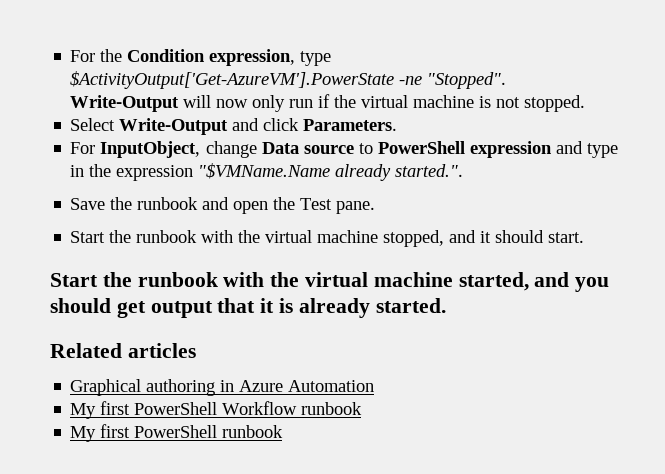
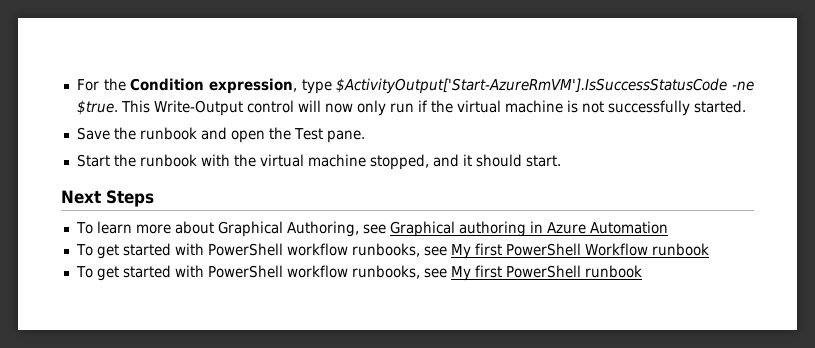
- For the Condition expression, type $ActivityOutput['Get-AzureVM'].PowerState -ne "Stopped". Write-Output will now only run if the virtual machine is not stopped.
- Select Write-Output and click Parameters.
- For InputObject, change Data source to PowerShell expression and type in the expression "$VMName.Name already started.".
+ For the Condition expression, type $ActivityOutput['Start-AzureRmVM'].IsSuccessStatusCode -ne $true. This Write-Output control will now only run if the virtual machine is not successfully started.
- Start the runbook with the virtual machine started, and you should get output that it is already started.
- Related articles
- Graphical authoring in Azure Automation
+ Next Steps
+ To learn more about Graphical Authoring, see Graphical authoring in Azure Automation
- My first PowerShell Workflow runbook
+ To get started with PowerShell workflow runbooks, see My first PowerShell Workflow runbook
- My first PowerShell runbook
+ To get started with PowerShell workflow runbooks, see My first PowerShell runbook

